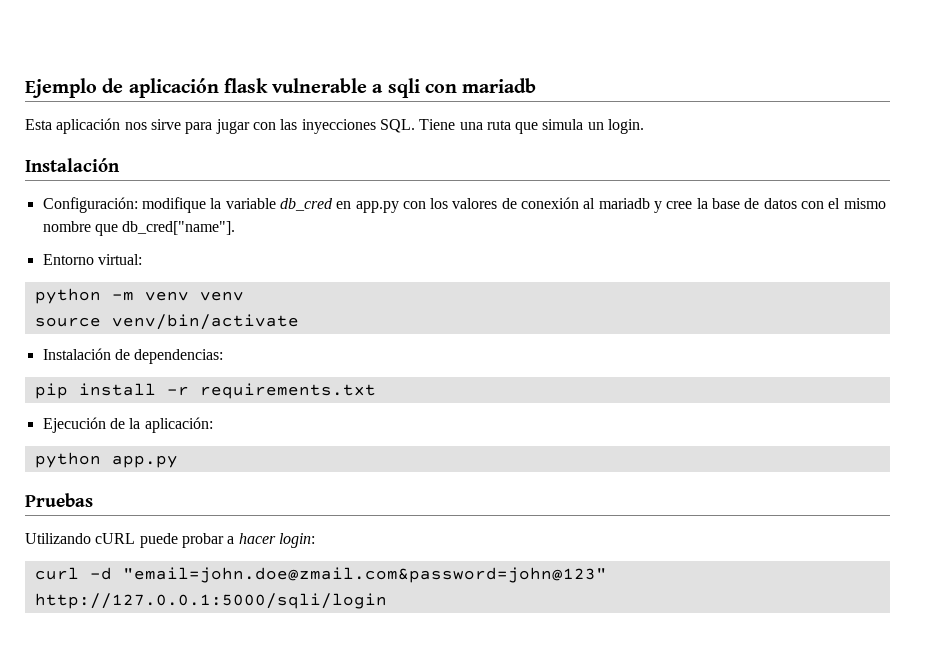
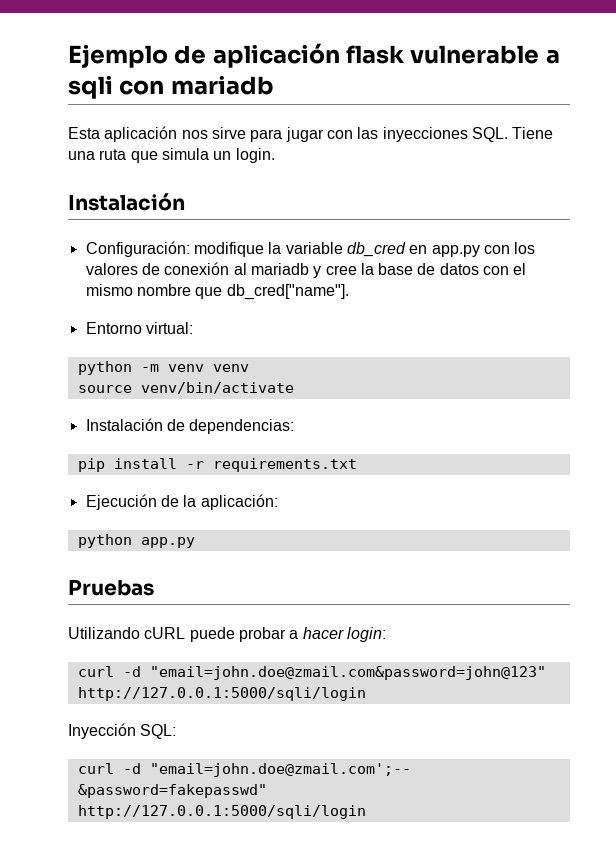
+ Inyección SQL:
+ curl -d "email=john.doe@zmail.com';-- &password=fakepasswd" http://127.0.0.1:5000/sqli/login

